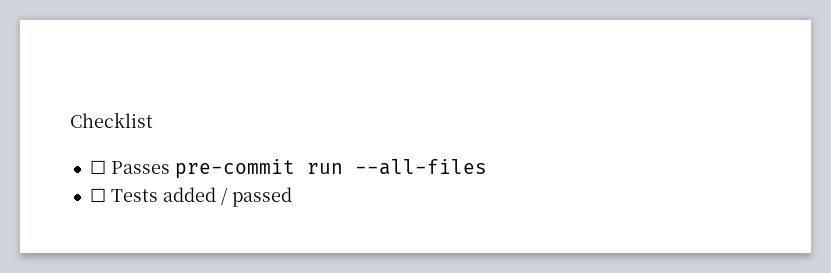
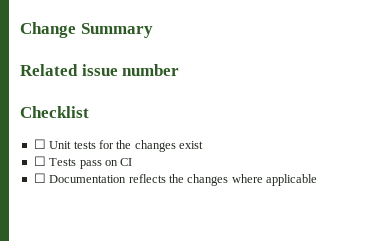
+ Change Summary
+ Related issue number
  Checklist
- ☐ Passes pre-commit run --all-files
- ☐ Tests added / passed
+ ☐ Unit tests for the changes exist
+ ☐ Tests pass on CI
+ ☐ Documentation reflects the changes where applicable

